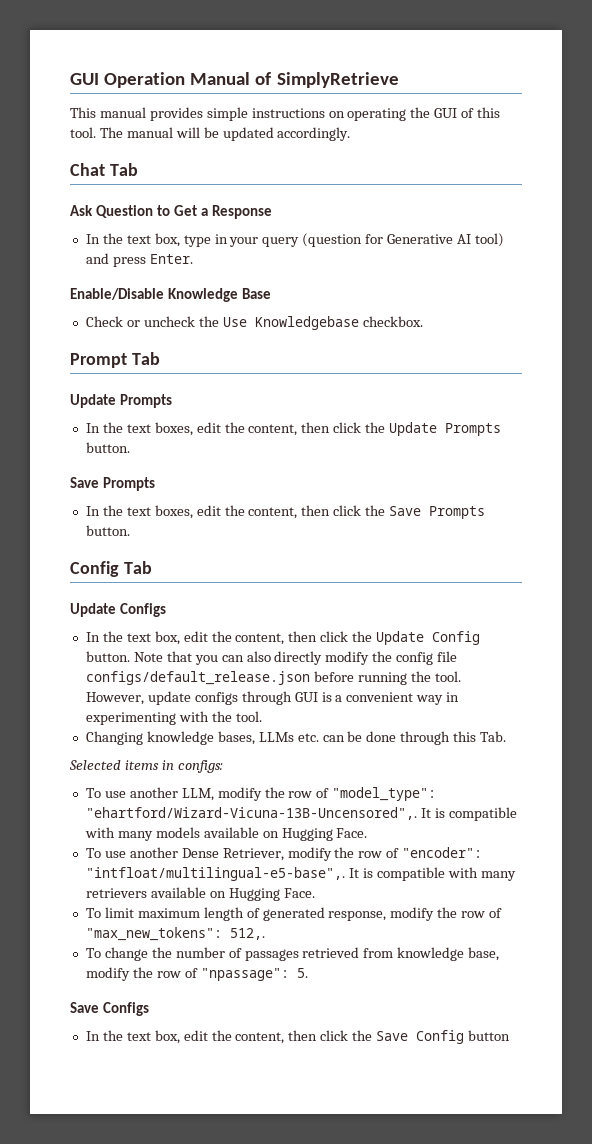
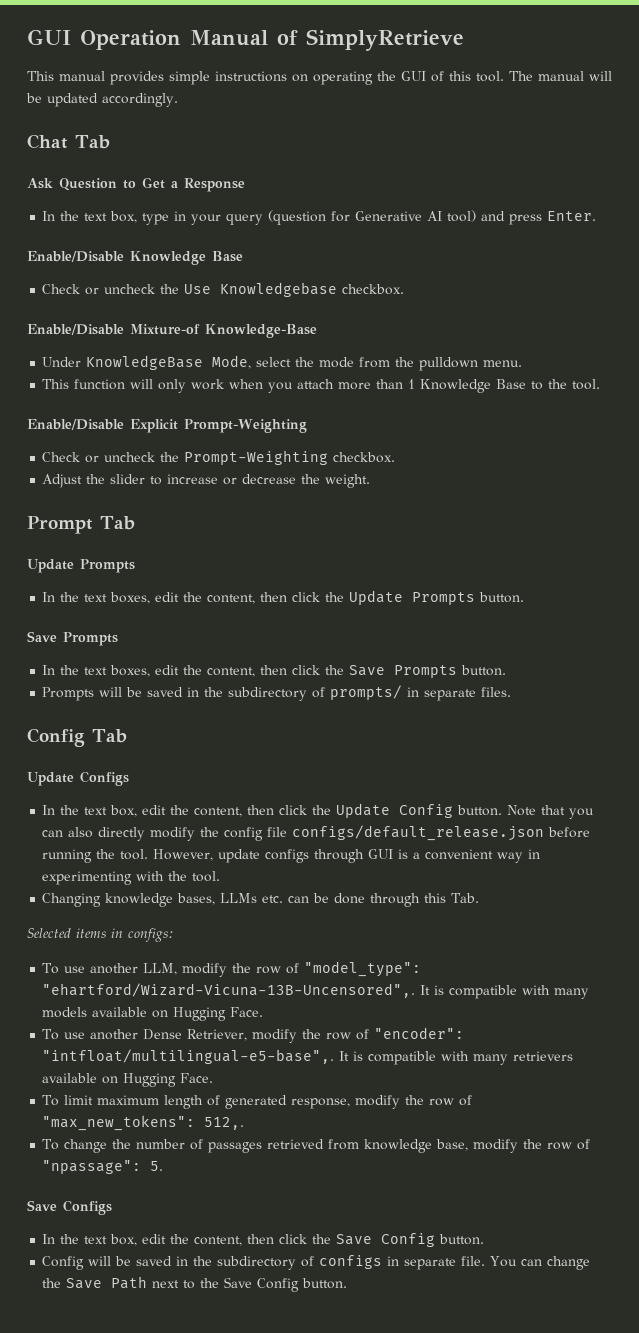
+ Enable/Disable Mixture-of Knowledge-Base
+ Under KnowledgeBase Mode, select the mode from the pulldown menu.
+ This function will only work when you attach more than 1 Knowledge Base to the tool.
+ Enable/Disable Explicit Prompt-Weighting
+ Check or uncheck the Prompt-Weighting checkbox.
+ Adjust the slider to increase or decrease the weight.
+ Prompts will be saved in the subdirectory of prompts/ in separate files.
- In the text box, edit the content, then click the Save Config button
+ In the text box, edit the content, then click the Save Config button.
+ Config will be saved in the subdirectory of configs in separate file. You can change the Save Path next to the Save Config button.

